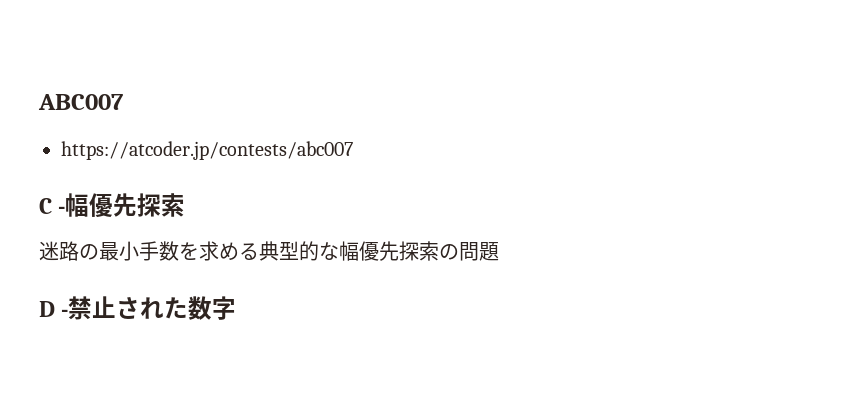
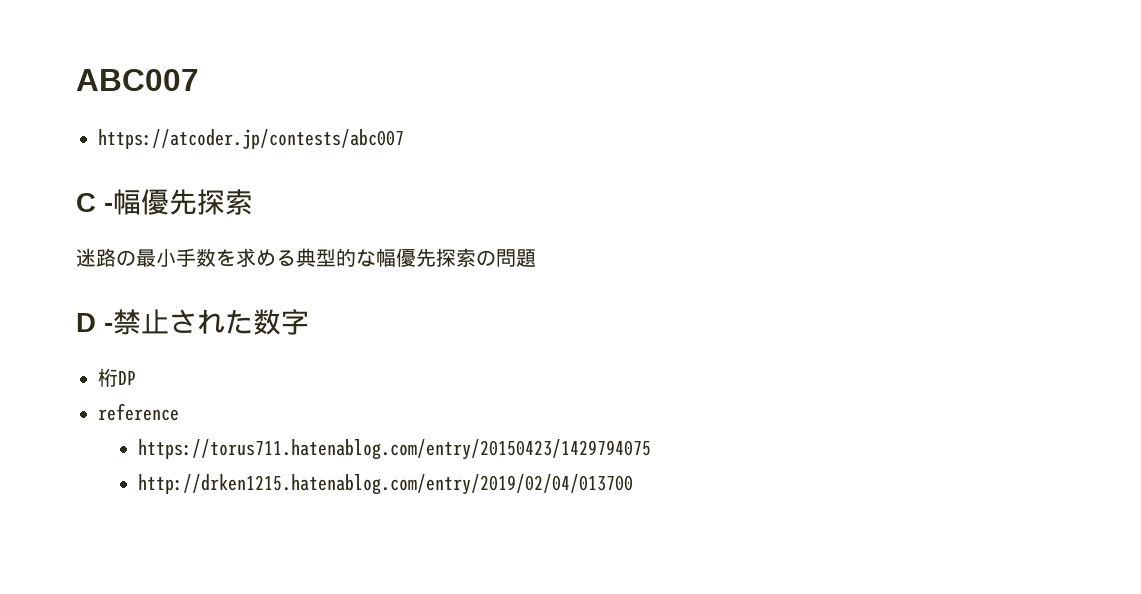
+ 桁DP
+ reference
+ https://torus711.hatenablog.com/entry/20150423/1429794075
+ http://drken1215.hatenablog.com/entry/2019/02/04/013700

